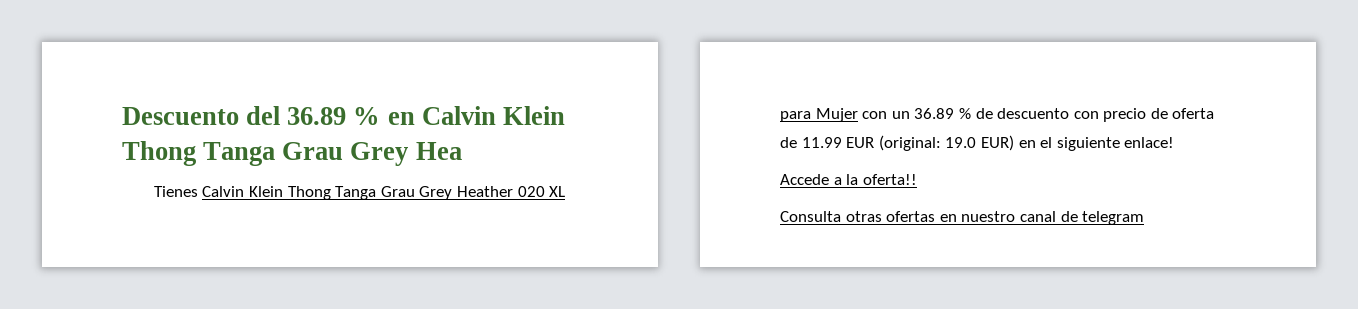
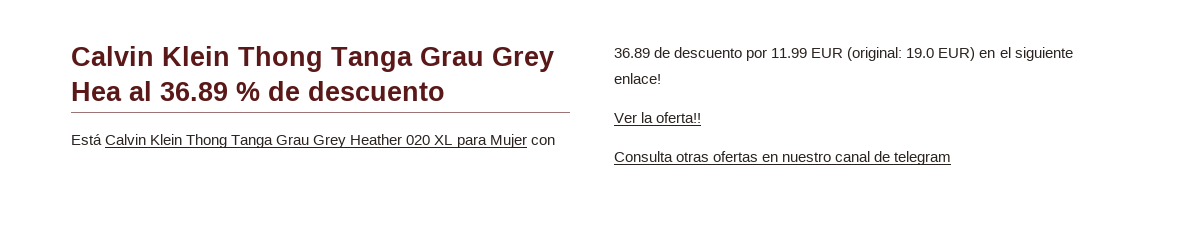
- Descuento del 36.89 % en Calvin Klein Thong Tanga Grau Grey Hea
- Tienes Calvin Klein Thong Tanga Grau Grey Heather 020 XL para Mujer con un 36.89 % de descuento con precio de oferta de 11.99 EUR (original: 19.0 EUR) en el siguiente enlace!
+ Calvin Klein Thong Tanga Grau Grey Hea al 36.89 % de descuento
+ Está Calvin Klein Thong Tanga Grau Grey Heather 020 XL para Mujer con 36.89 de descuento por 11.99 EUR (original: 19.0 EUR) en el siguiente enlace!
- Accede a la oferta!!
+ Ver la oferta!!

